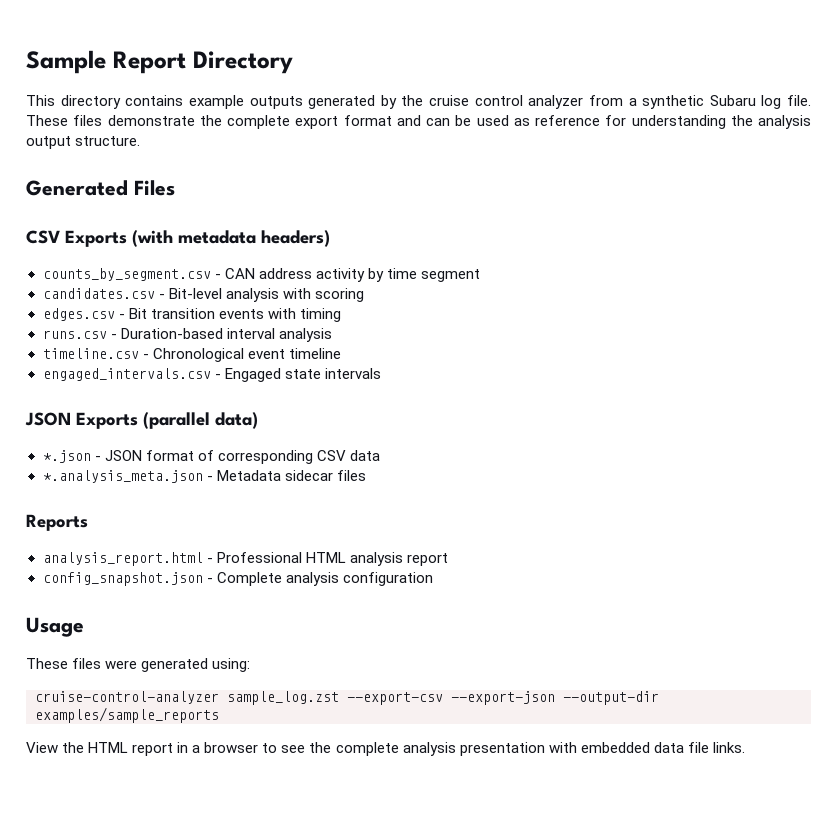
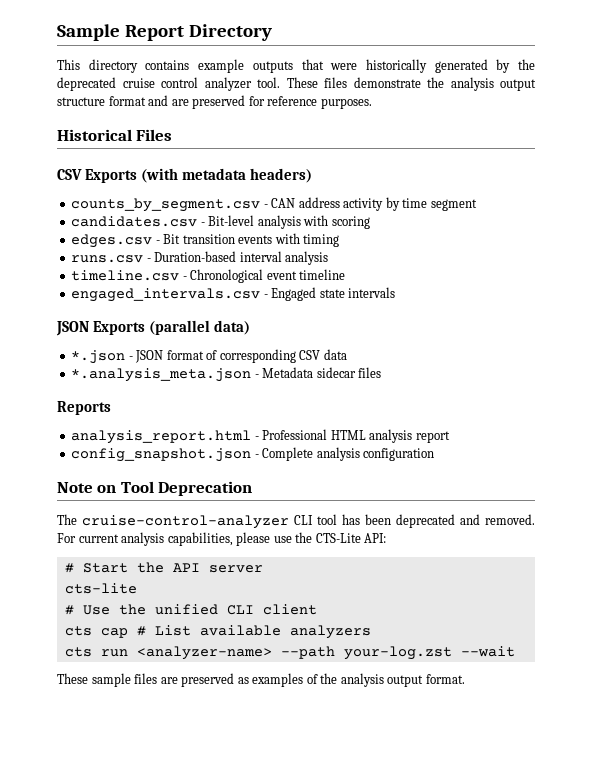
- This directory contains example outputs generated by the cruise control analyzer from a synthetic Subaru log file. These files demonstrate the complete export format and can be used as reference for understanding the analysis output structure.
- Generated Files
+ This directory contains example outputs that were historically generated by the deprecated cruise control analyzer tool. These files demonstrate the analysis output structure format and are preserved for reference purposes.
+ Historical Files
- Usage
- These files were generated using:
- cruise-control-analyzer sample_log.zst --export-csv --export-json --output-dir examples/sample_reports
- View the HTML report in a browser to see the complete analysis presentation with embedded data file links.
+ Note on Tool Deprecation
+ The cruise-control-analyzer CLI tool has been deprecated and removed. For current analysis capabilities, please use the CTS-Lite API:
+ # Start the API server
+ cts-lite
+ # Use the unified CLI client
+ cts cap # List available analyzers
+ cts run <analyzer-name> --path your-log.zst --wait
+ These sample files are preserved as examples of the analysis output format.

